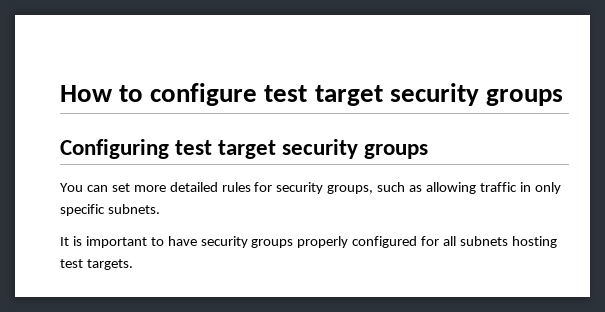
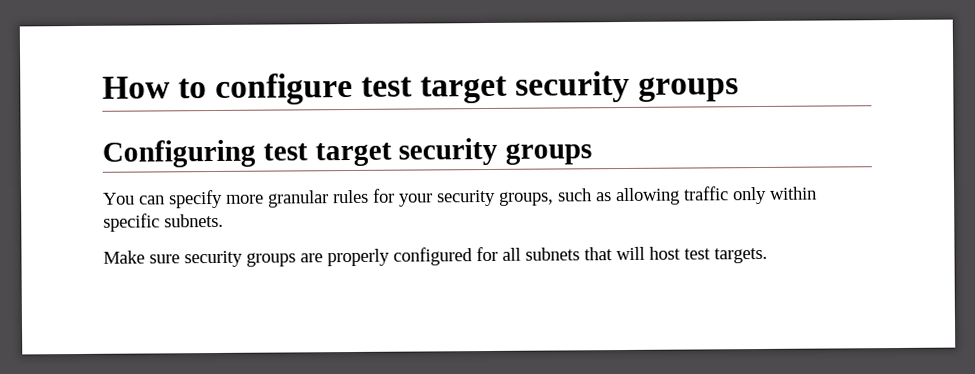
- You can set more detailed rules for security groups, such as allowing traffic in only specific subnets.
+ You can specify more granular rules for your security groups, such as allowing traffic only within specific subnets.
- It is important to have security groups properly configured for all subnets hosting test targets.
+ Make sure security groups are properly configured for all subnets that will host test targets.

